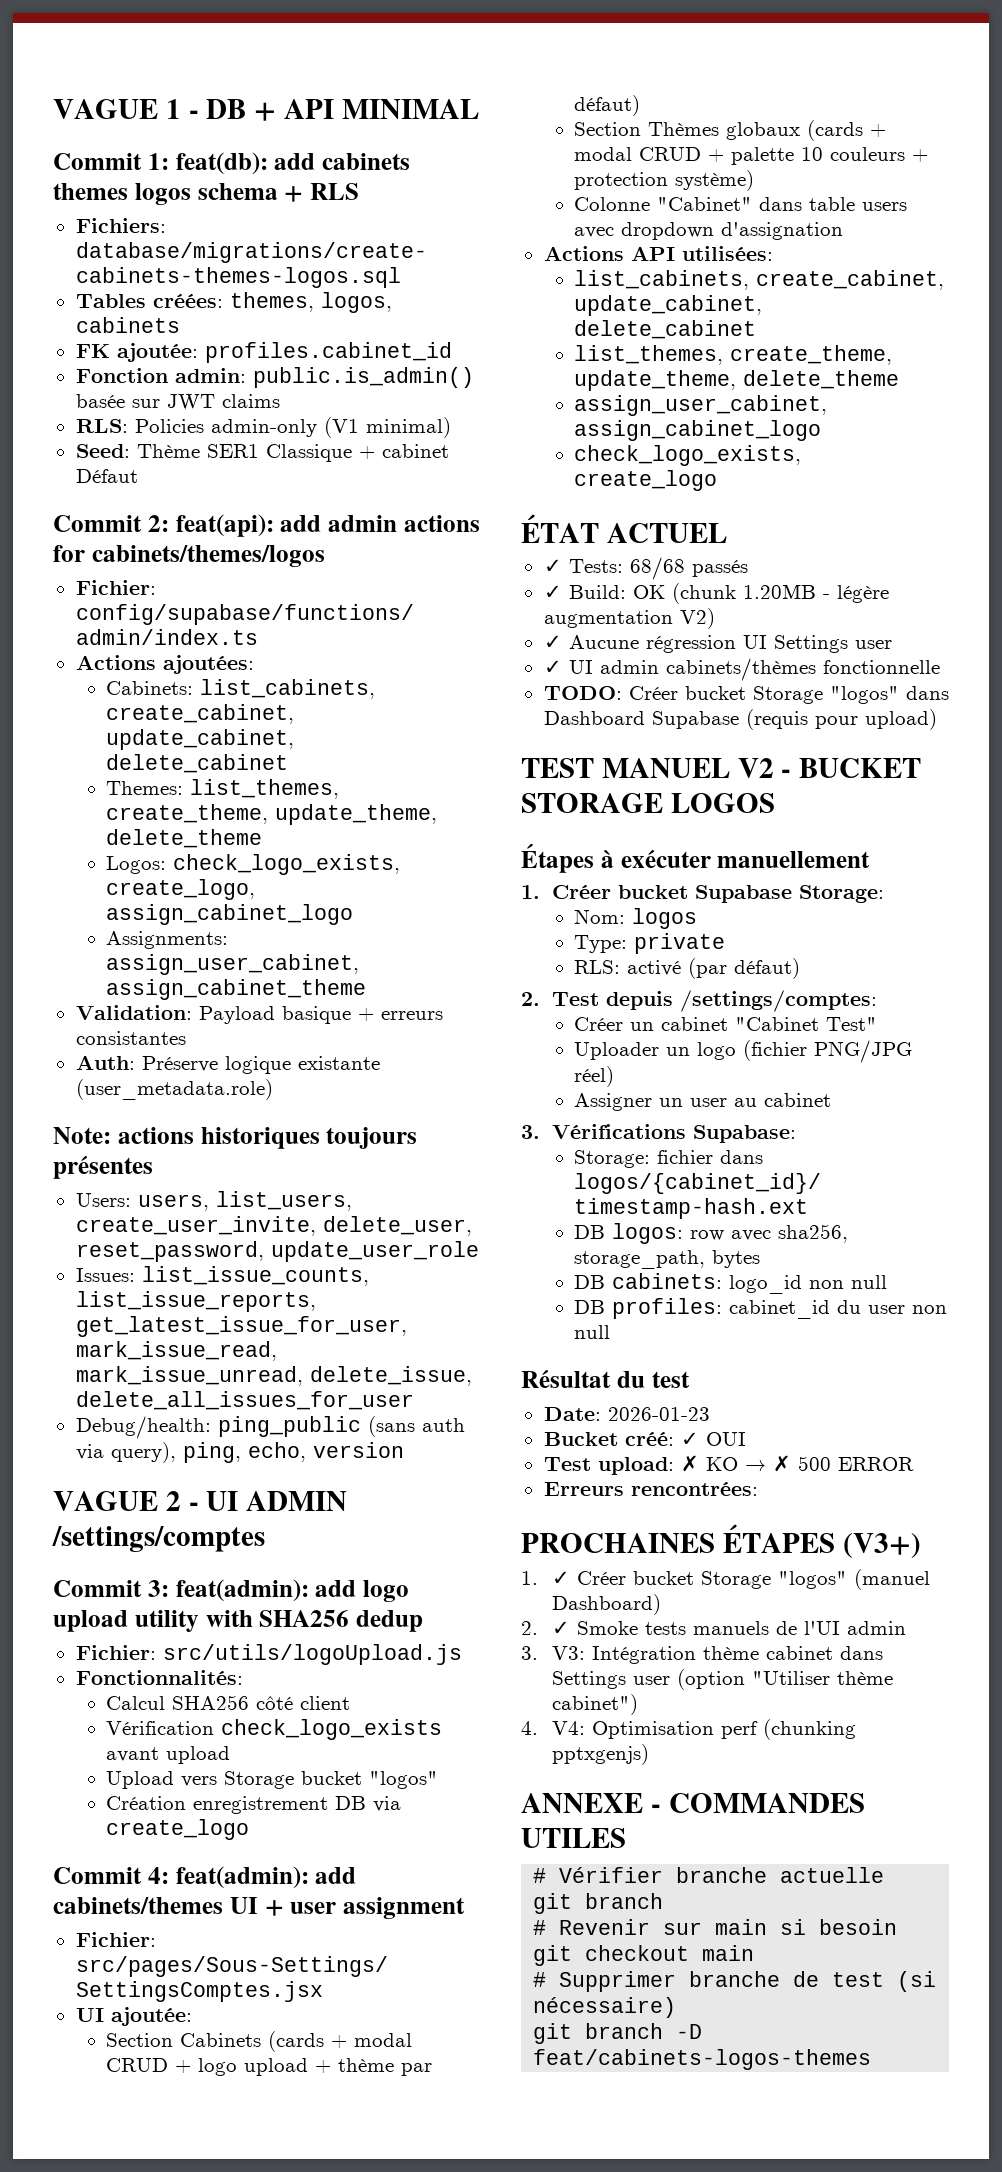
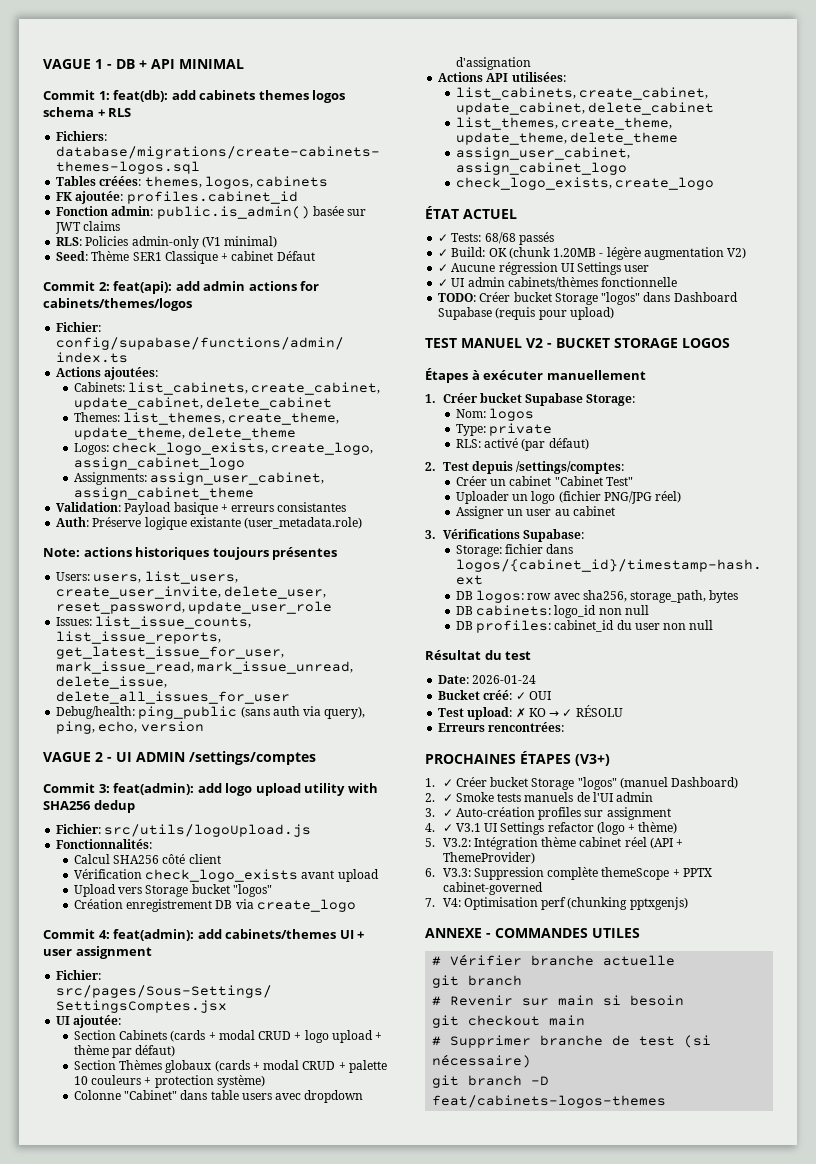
- Date: 2026-01-23
+ Date: 2026-01-24
- Test upload: ✗ KO → ✗ 500 ERROR
+ Test upload: ✗ KO → ✓ RÉSOLU
- 3. V3: Intégration thème cabinet dans Settings user (option "Utiliser thème cabinet")
- 4. V4: Optimisation perf (chunking pptxgenjs)
+ 3. ✓ Auto-création profiles sur assignment
+ 4. ✓ V3.1 UI Settings refactor (logo + thème)
+ 5. V3.2: Intégration thème cabinet réel (API + ThemeProvider)
+ 6. V3.3: Suppression complète themeScope + PPTX cabinet-governed
+ 7. V4: Optimisation perf (chunking pptxgenjs)

